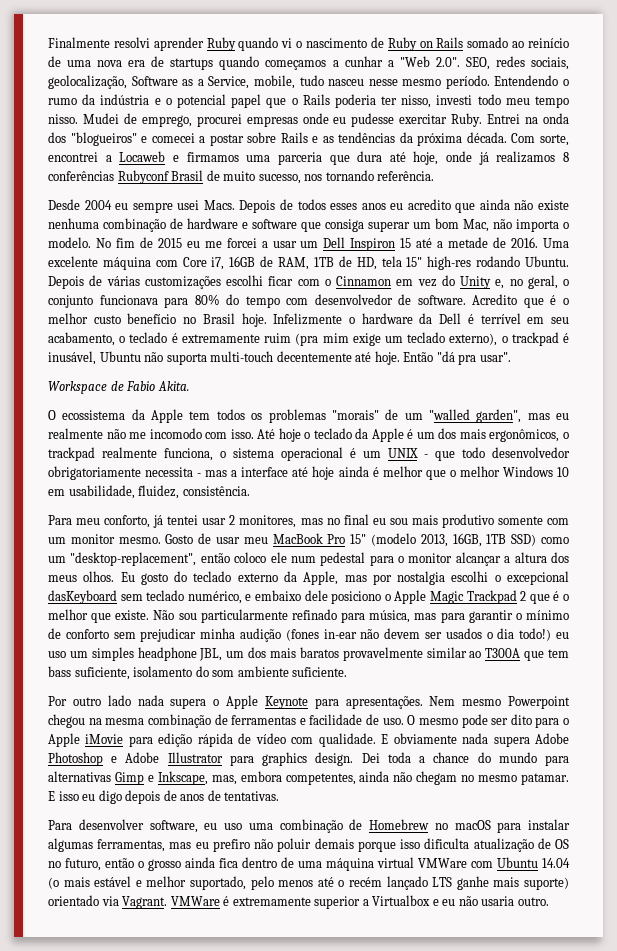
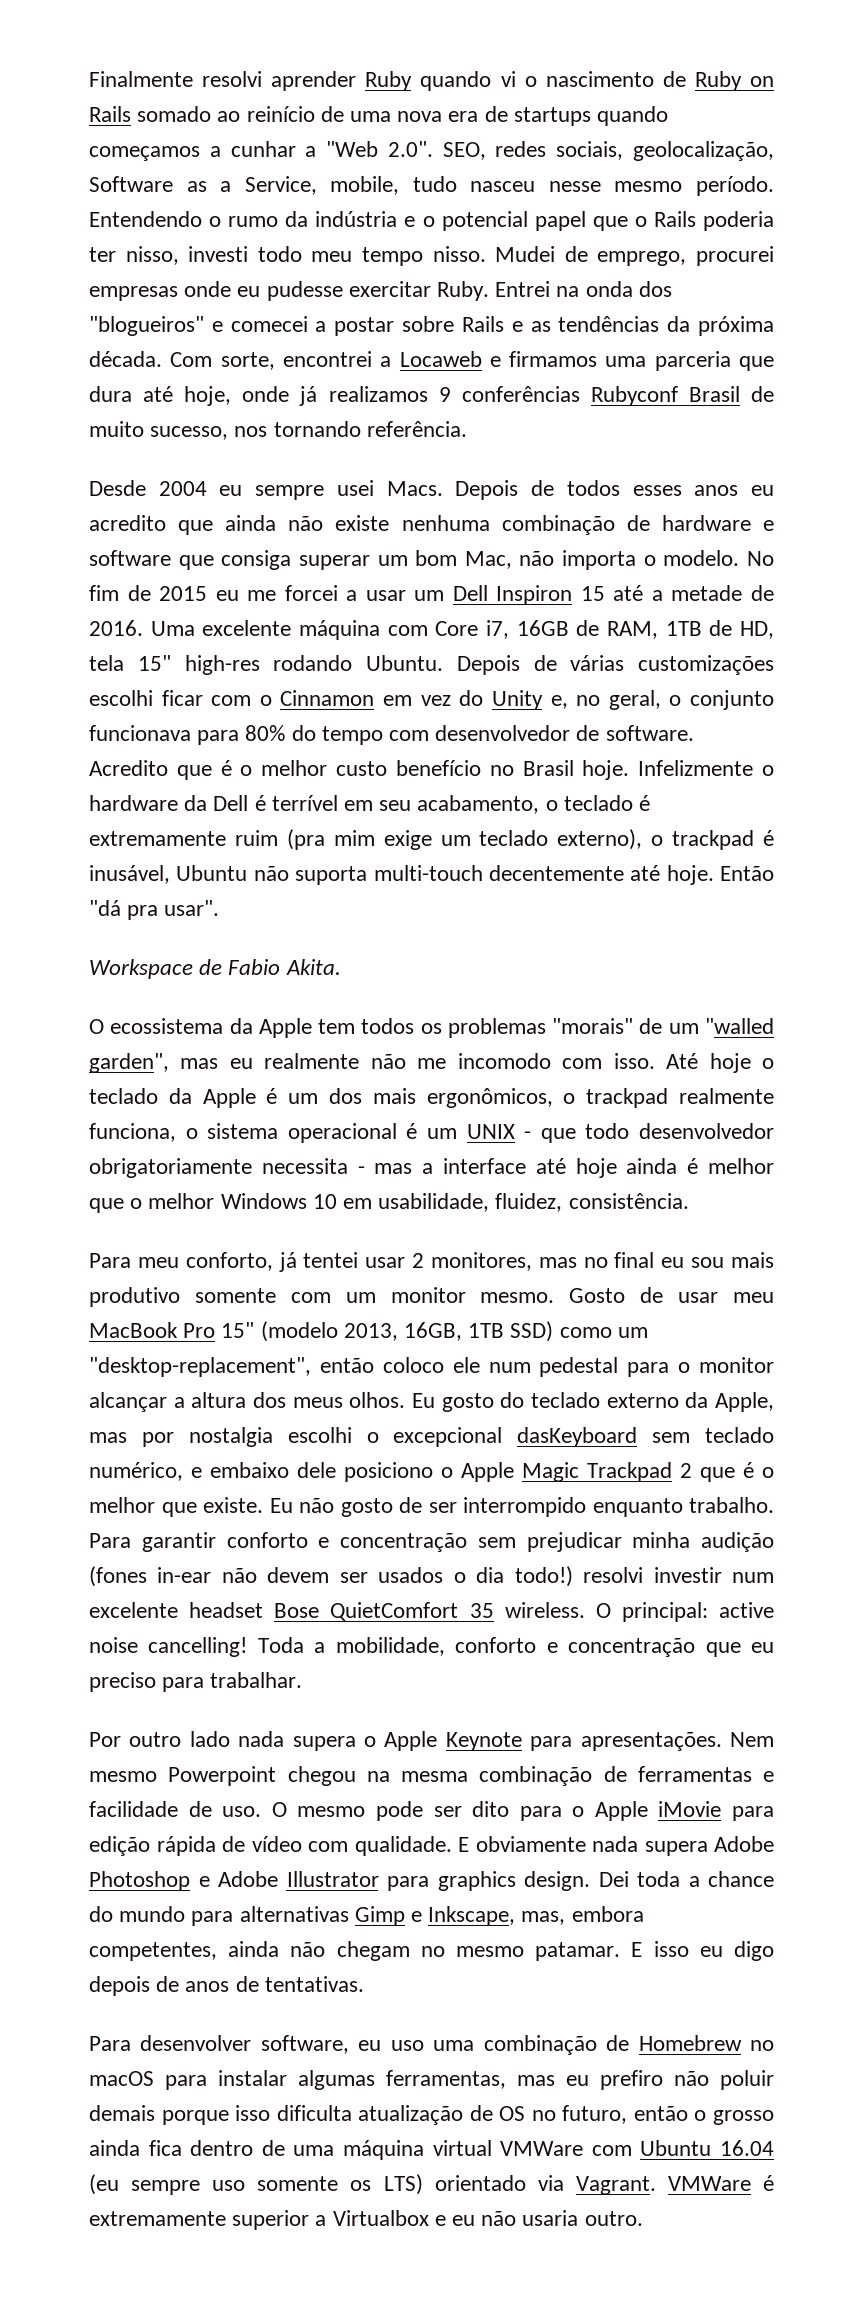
- Com sorte, encontrei a Locaweb e firmamos uma parceria que dura até hoje, onde já realizamos 8 conferências Rubyconf Brasil de muito sucesso, nos tornando referência.
+ Com sorte, encontrei a Locaweb e firmamos uma parceria que dura até hoje, onde já realizamos 9 conferências Rubyconf Brasil de muito sucesso, nos tornando referência.
- Não sou particularmente refinado para música, mas para garantir o mínimo de conforto sem prejudicar minha audição (fones in-ear não devem ser usados o dia todo!) eu uso um simples headphone JBL, um dos mais baratos provavelmente similar ao T300A que tem bass suficiente, isolamento do som ambiente suficiente.
+ Eu não gosto de ser interrompido enquanto trabalho. Para garantir conforto e concentração sem prejudicar minha audição (fones in-ear não devem ser usados o dia todo!) resolvi investir num excelente headset Bose QuietComfort 35 wireless. O principal: active noise cancelling! Toda a mobilidade, conforto e concentração que eu preciso para trabalhar.
- Para desenvolver software, eu uso uma combinação de Homebrew no macOS para instalar algumas ferramentas, mas eu prefiro não poluir demais porque isso dificulta atualização de OS no futuro, então o grosso ainda fica dentro de uma máquina virtual VMWare com Ubuntu 14.04 (o mais estável e melhor suportado, pelo menos até o recém lançado LTS ganhe mais suporte) orientado via Vagrant.
+ Para desenvolver software, eu uso uma combinação de Homebrew no macOS para instalar algumas ferramentas, mas eu prefiro não poluir demais porque isso dificulta atualização de OS no futuro, então o grosso ainda fica dentro de uma máquina virtual VMWare com Ubuntu 16.04 (eu sempre uso somente os LTS) orientado via Vagrant.

